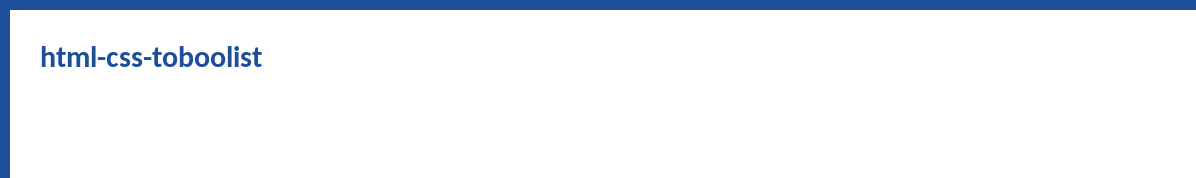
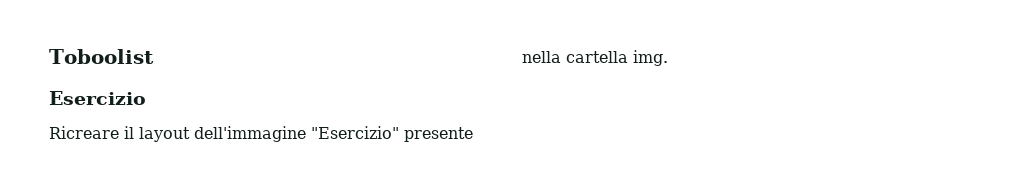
- html-css-toboolist
+ Toboolist
+ Esercizio
+ Ricreare il layout dell'immagine "Esercizio" presente nella cartella img.

